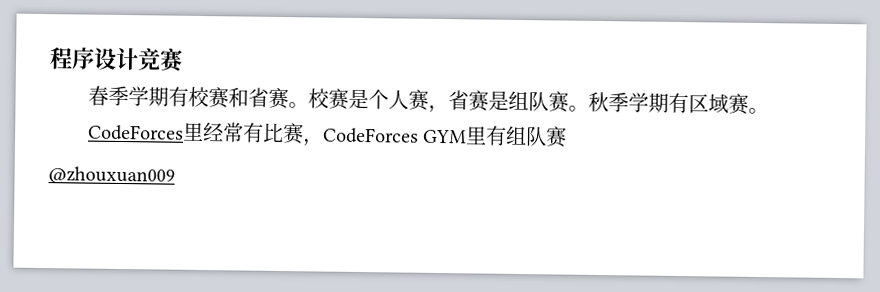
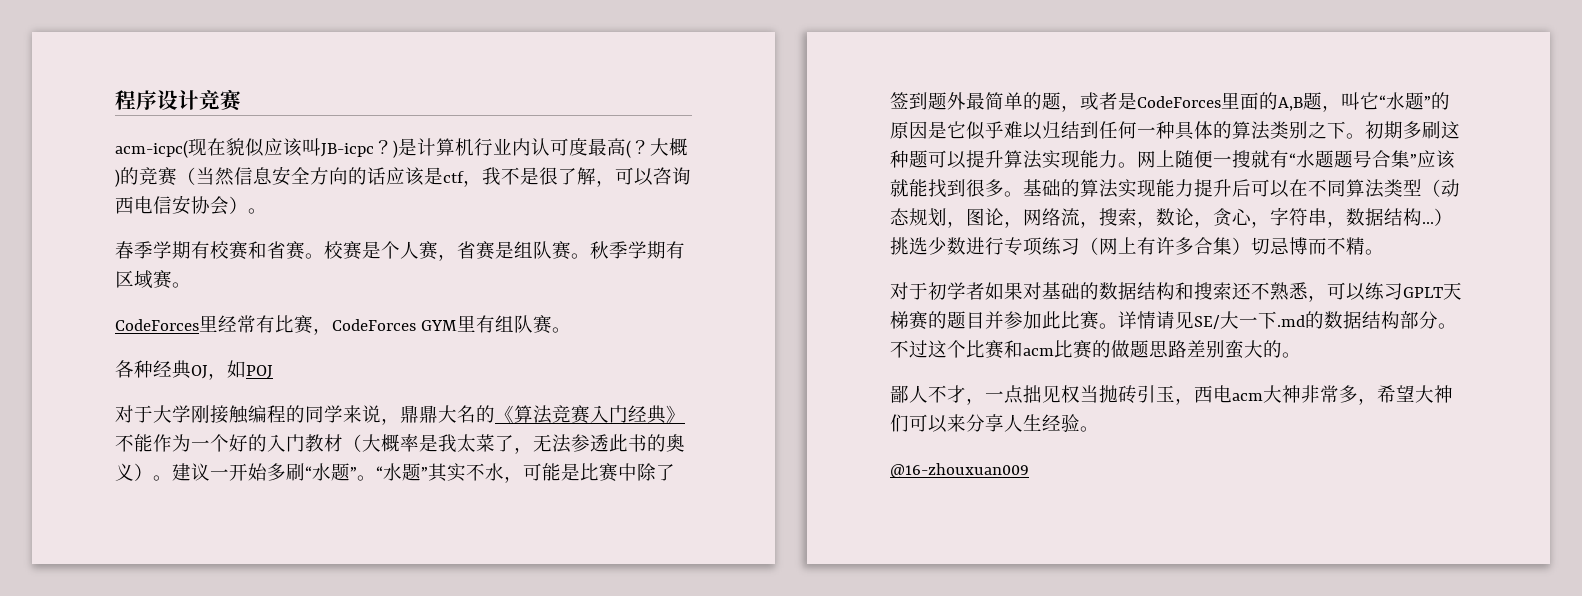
+ acm-icpc(现在貌似应该叫JB-icpc？)是计算机行业内认可度最高(？大概)的竞赛（当然信息安全方向的话应该是ctf，我不是很了解，可以咨询西电信安协会）。
- CodeForces里经常有比赛，CodeForces GYM里有组队赛
- @zhouxuan009
+ CodeForces里经常有比赛，CodeForces GYM里有组队赛。
+ 各种经典OJ，如POJ
+ 对于大学刚接触编程的同学来说，鼎鼎大名的《算法竞赛入门经典》不能作为一个好的入门教材（大概率是我太菜了，无法参透此书的奥义）。建议一开始多刷“水题”。“水题”其实不水，可能是比赛中除了签到题外最简单的题，或者是CodeForces里面的A,B题，叫它“水题”的原因是它似乎难以归结到任何一种具体的算法类别之下。初期多刷这种题可以提升算法实现能力。网上随便一搜就有“水题题号合集”应该就能找到很多。基础的算法实现能力提升后可以在不同算法类型（动态规划，图论，网络流，搜索，数论，贪心，字符串，数据结构...）挑选少数进行专项练习（网上有许多合集）切忌博而不精。
+ 对于初学者如果对基础的数据结构和搜索还不熟悉，可以练习GPLT天梯赛的题目并参加此比赛。详情请见SE/大一下.md的数据结构部分。不过这个比赛和acm比赛的做题思路差别蛮大的。
+ 鄙人不才，一点拙见权当抛砖引玉，西电acm大神非常多，希望大神们可以来分享人生经验。
+ @16-zhouxuan009

